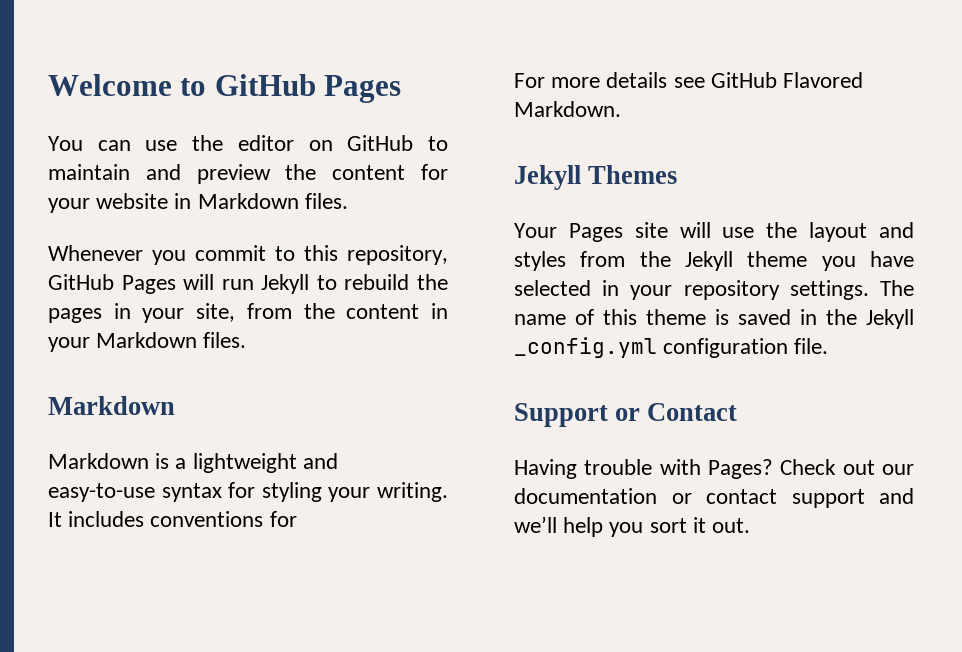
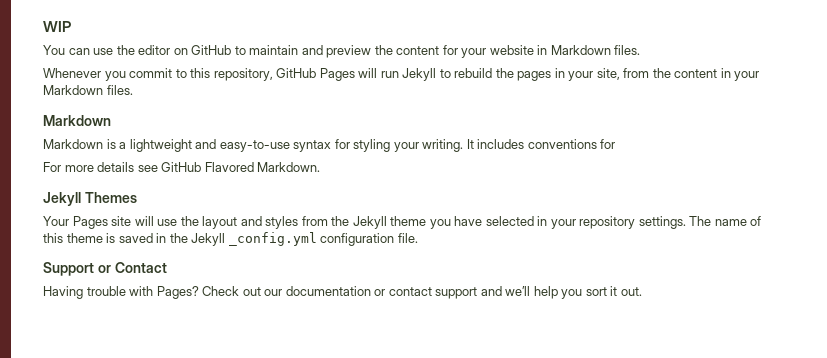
- Welcome to GitHub Pages
+ WIP

